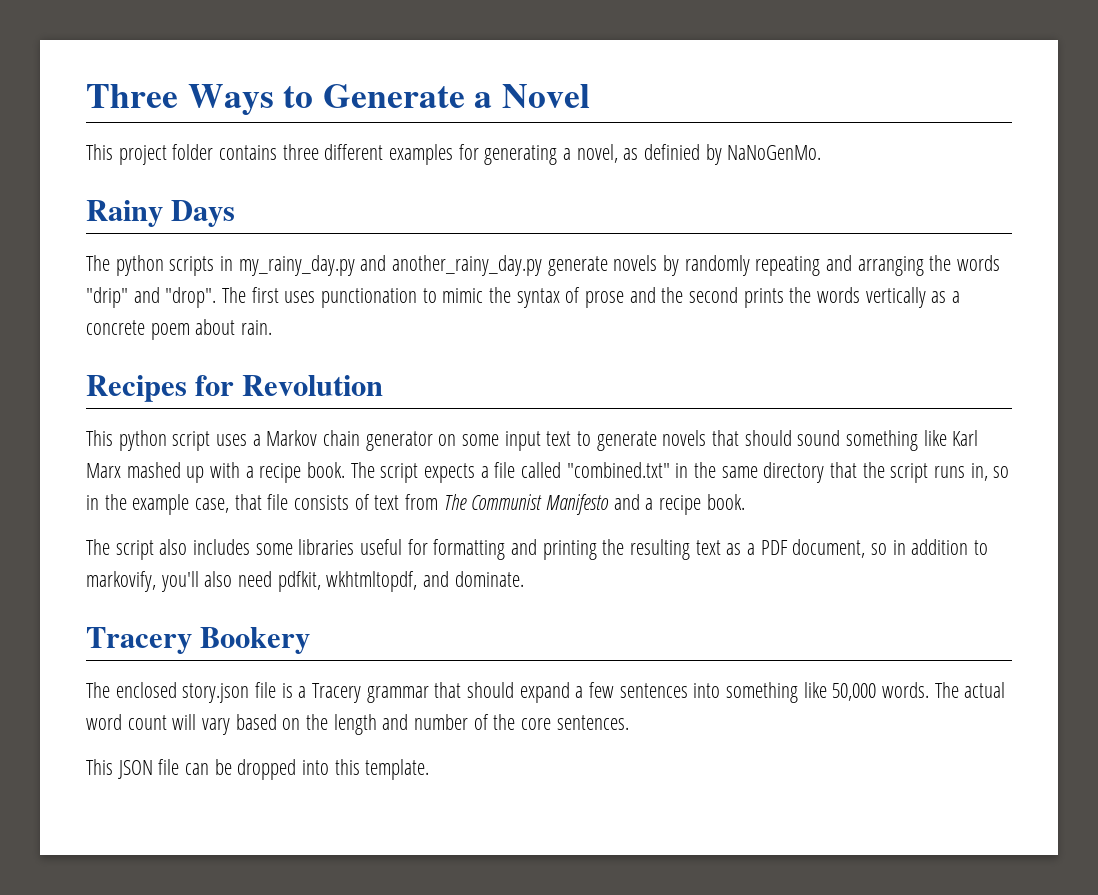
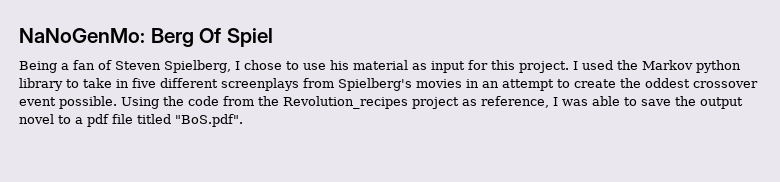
- Three Ways to Generate a Novel
- This project folder contains three different examples for generating a novel, as definied by NaNoGenMo.
- Rainy Days
- The python scripts in my_rainy_day.py and another_rainy_day.py generate novels by randomly repeating and arranging the words "drip" and "drop". The first uses punctionation to mimic the syntax of prose and the second prints the words vertically as a concrete poem about rain.
- Recipes for Revolution
- This python script uses a Markov chain generator on some input text to generate novels that should sound something like Karl Marx mashed up with a recipe book. The script expects a file called "combined.txt" in the same directory that the script runs in, so in the example case, that file consists of text from The Communist Manifesto and a recipe book.
- The script also includes some libraries useful for formatting and printing the resulting text as a PDF document, so in addition to markovify, you'll also need pdfkit, wkhtmltopdf, and dominate.
- Tracery Bookery
- The enclosed story.json file is a Tracery grammar that should expand a few sentences into something like 50,000 words. The actual word count will vary based on the length and number of the core sentences.
- This JSON file can be dropped into this template.
+ NaNoGenMo: Berg Of Spiel
+ Being a fan of Steven Spielberg, I chose to use his material as input for this project. I used the Markov python library to take in five different screenplays from Spielberg's movies in an attempt to create the oddest crossover event possible. Using the code from the Revolution_recipes project as reference, I was able to save the output novel to a pdf file titled "BoS.pdf".

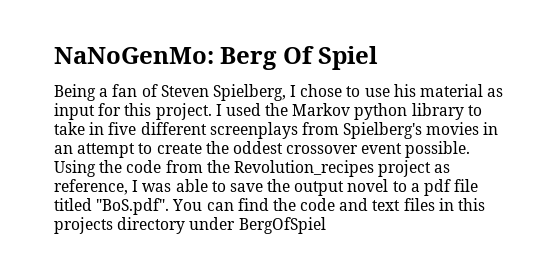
- Using the code from the Revolution_recipes project as reference, I was able to save the output novel to a pdf file titled "BoS.pdf".
+ Using the code from the Revolution_recipes project as reference, I was able to save the output novel to a pdf file titled "BoS.pdf". You can find the code and text files in this projects directory under BergOfSpiel

